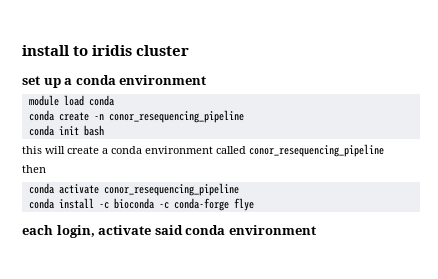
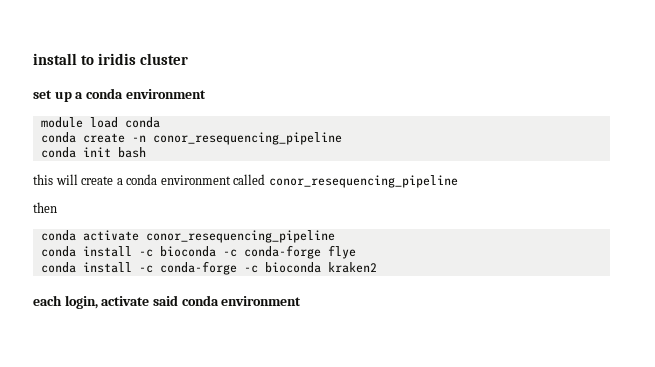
+ conda install -c conda-forge -c bioconda kraken2

